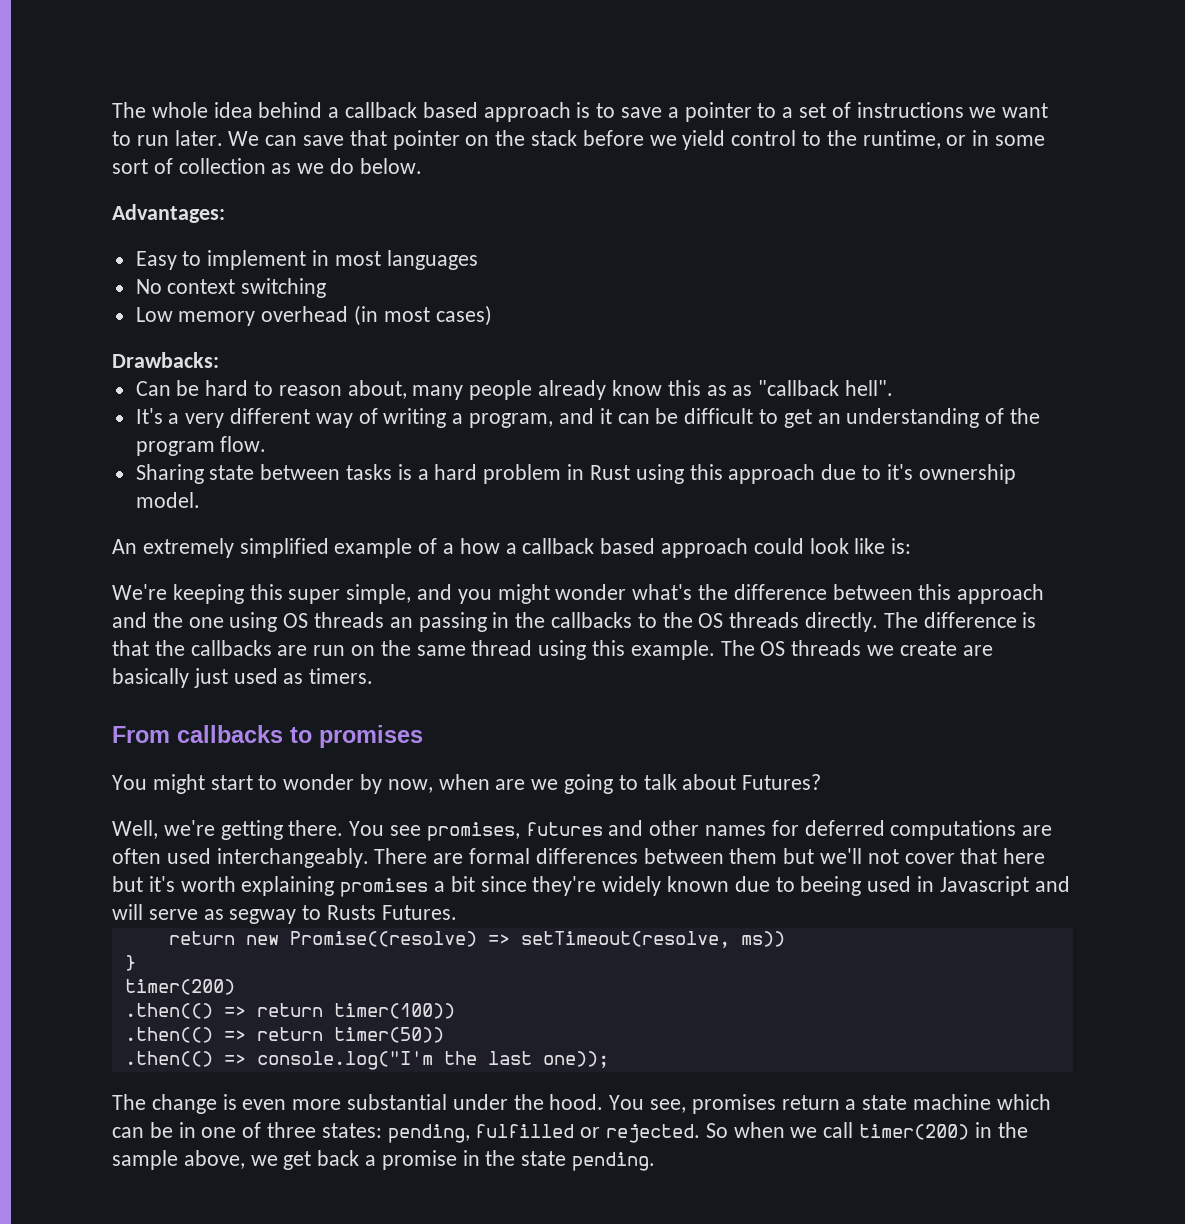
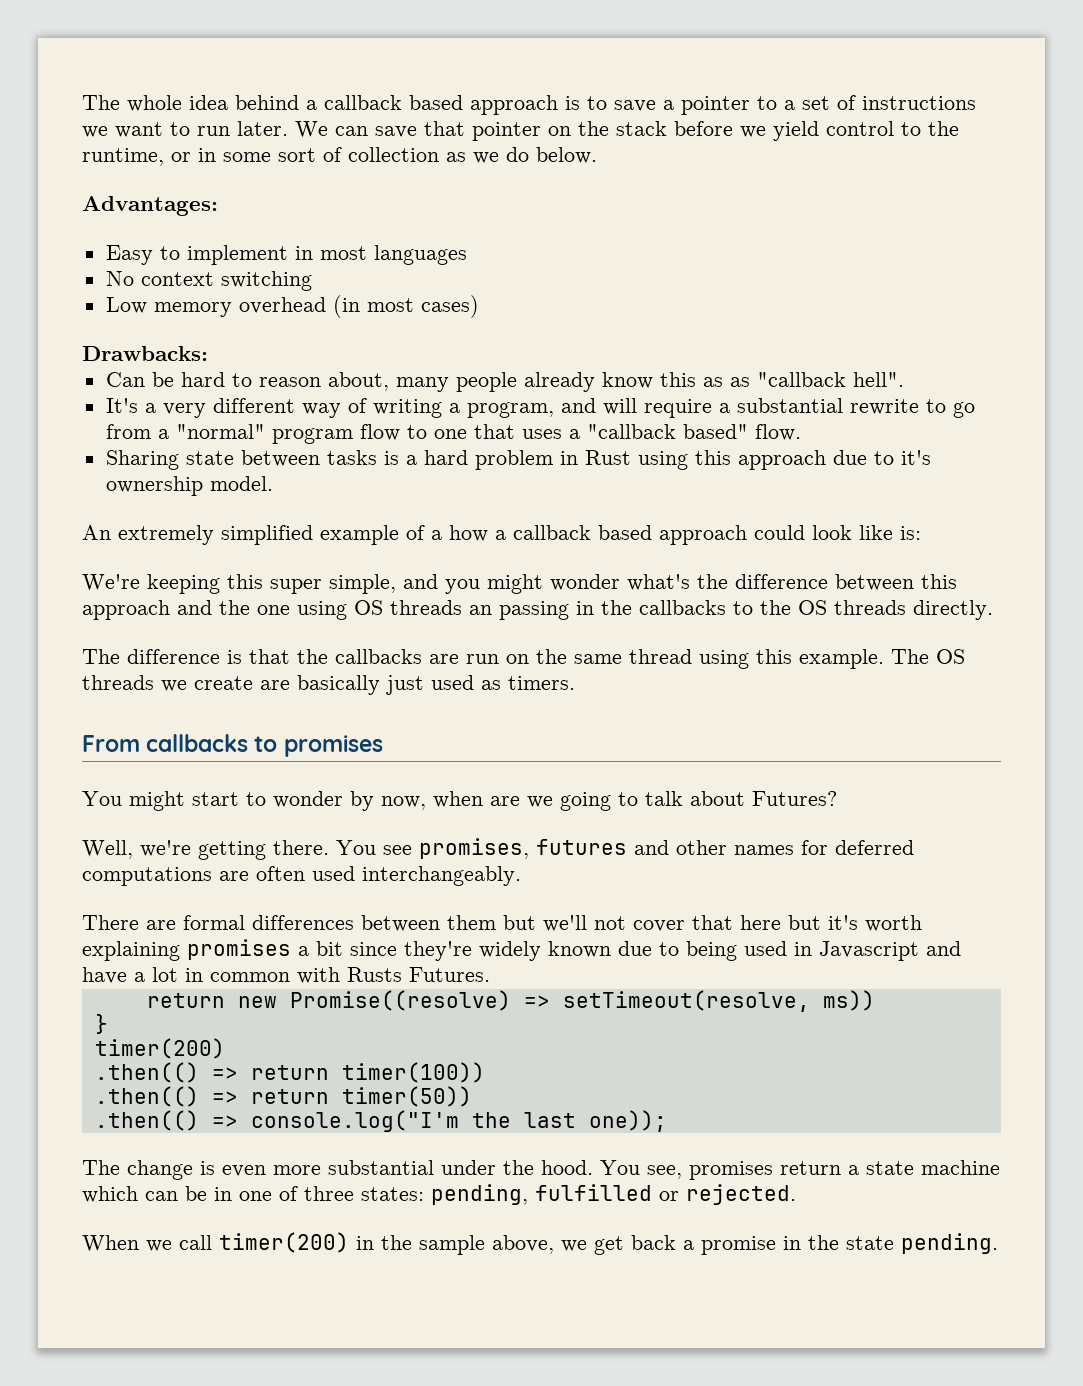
- It's a very different way of writing a program, and it can be difficult to get an understanding of the program flow.
+ It's a very different way of writing a program, and will require a substantial rewrite to go from a "normal" program flow to one that uses a "callback based" flow.
- We're keeping this super simple, and you might wonder what's the difference between this approach and the one using OS threads an passing in the callbacks to the OS threads directly. The difference is that the callbacks are run on the same thread using this example.
+ We're keeping this super simple, and you might wonder what's the difference between this approach and the one using OS threads an passing in the callbacks to the OS threads directly.
+ The difference is that the callbacks are run on the same thread using this example.
- You see promises, futures and other names for deferred computations are often used interchangeably. There are formal differences between them but we'll not cover that here but it's worth explaining promises a bit since they're widely known due to beeing used in Javascript and will serve as segway to Rusts Futures.
+ You see promises, futures and other names for deferred computations are often used interchangeably.
+ There are formal differences between them but we'll not cover that here but it's worth explaining promises a bit since they're widely known due to being used in Javascript and have a lot in common with Rusts Futures.
- You see, promises return a state machine which can be in one of three states: pending, fulfilled or rejected. So when we call timer(200) in the sample above, we get back a promise in the state pending.
+ You see, promises return a state machine which can be in one of three states: pending, fulfilled or rejected.
+ When we call timer(200) in the sample above, we get back a promise in the state pending.

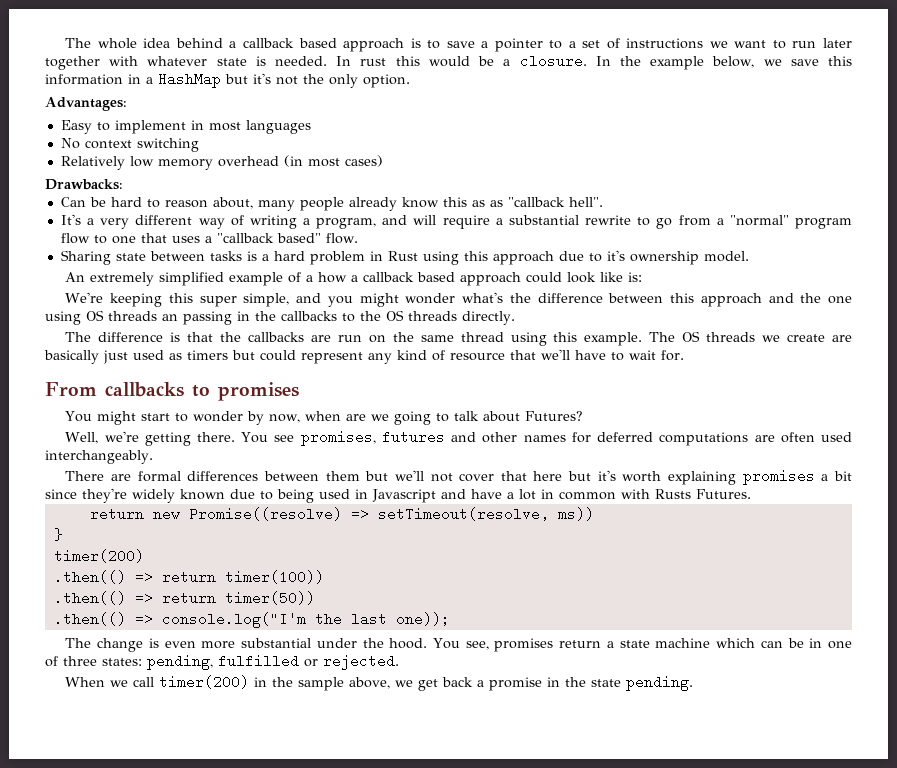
- The whole idea behind a callback based approach is to save a pointer to a set of instructions we want to run later. We can save that pointer on the stack before we yield control to the runtime, or in some sort of collection as we do below.
+ The whole idea behind a callback based approach is to save a pointer to a set of instructions we want to run later together with whatever state is needed. In rust this would be a closure. In the example below, we save this information in a HashMap but it's not the only option.
- Low memory overhead (in most cases)
+ Relatively low memory overhead (in most cases)
- The OS threads we create are basically just used as timers.
+ The OS threads we create are basically just used as timers but could represent any kind of resource that we'll have to wait for.

